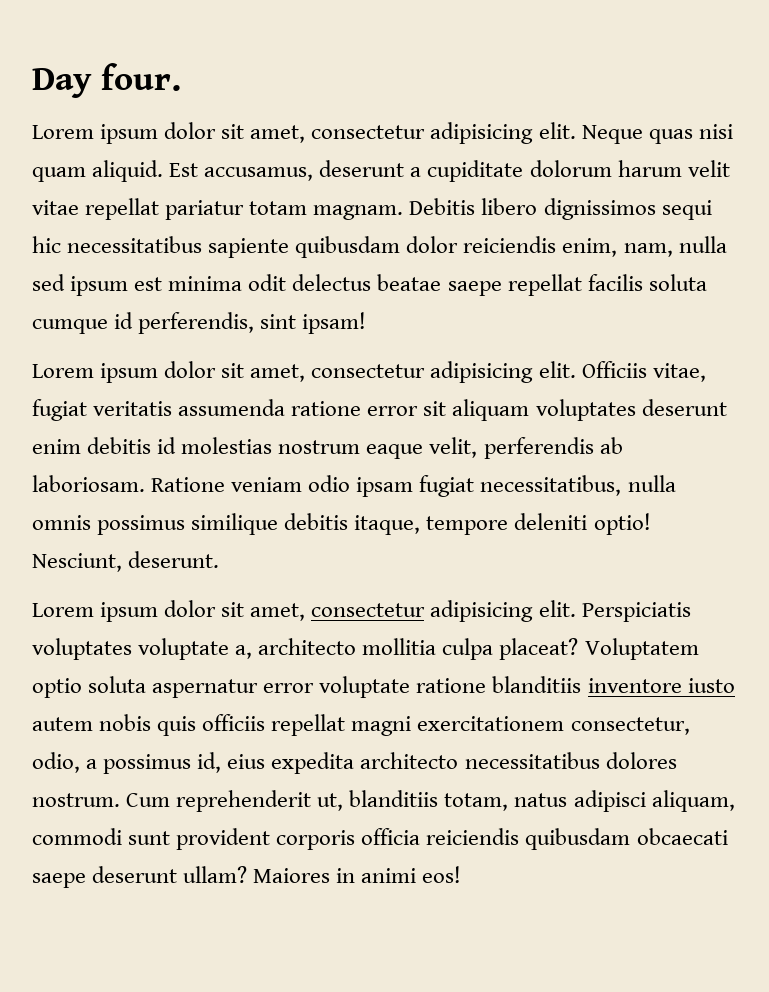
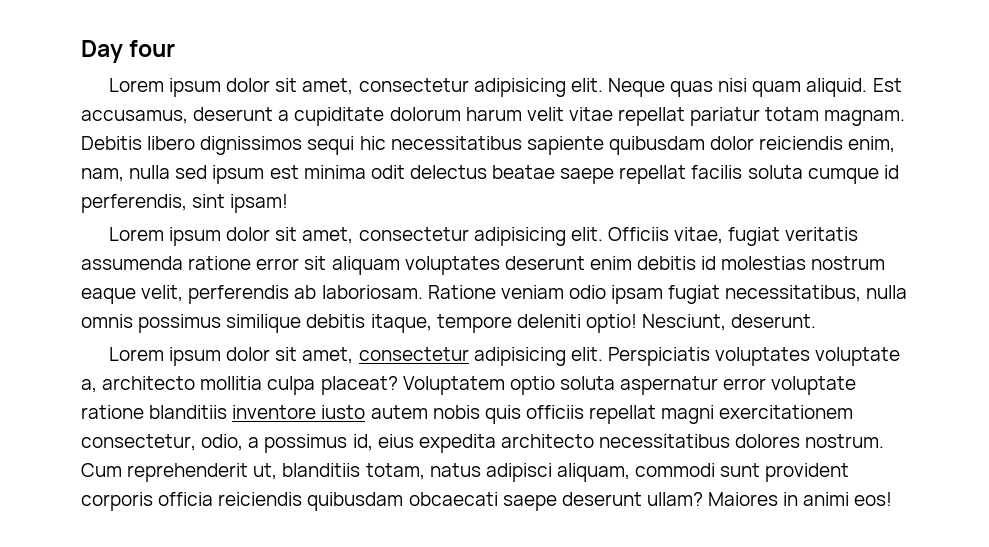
- Day four.
+ Day four

